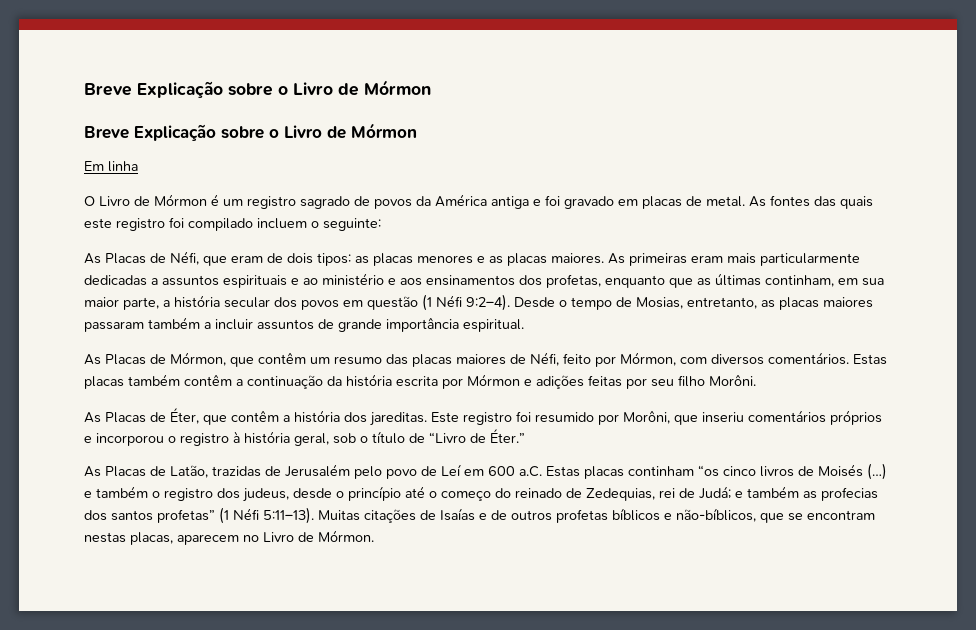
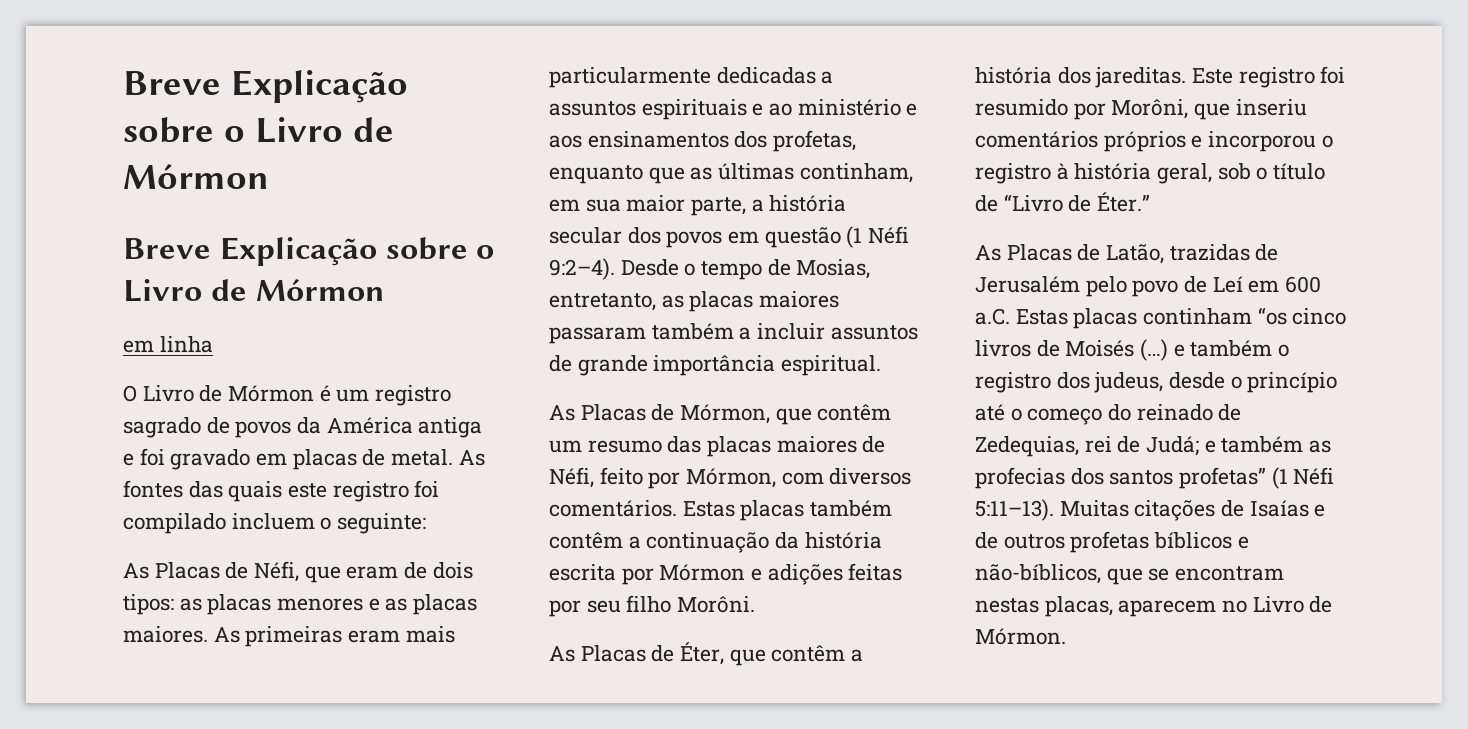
- Em linha
+ em linha

